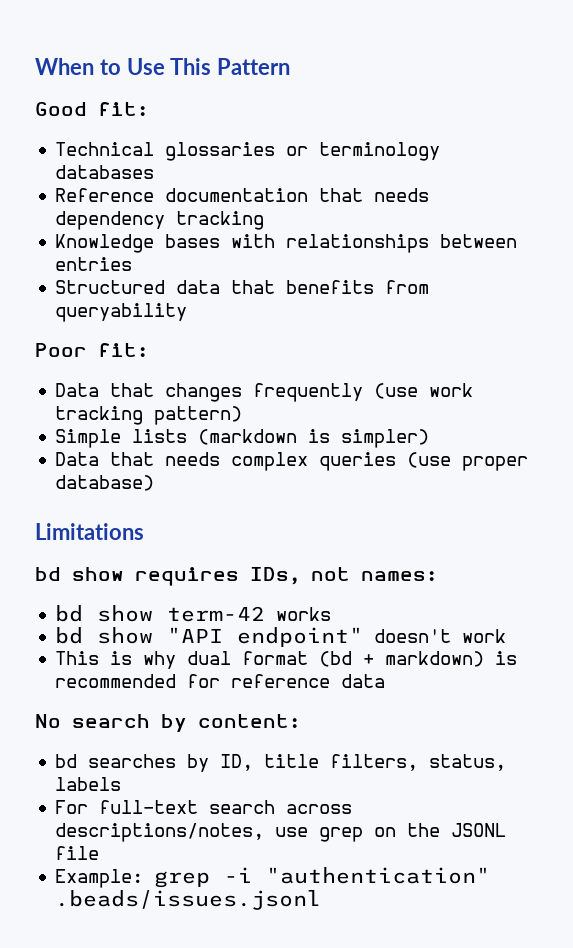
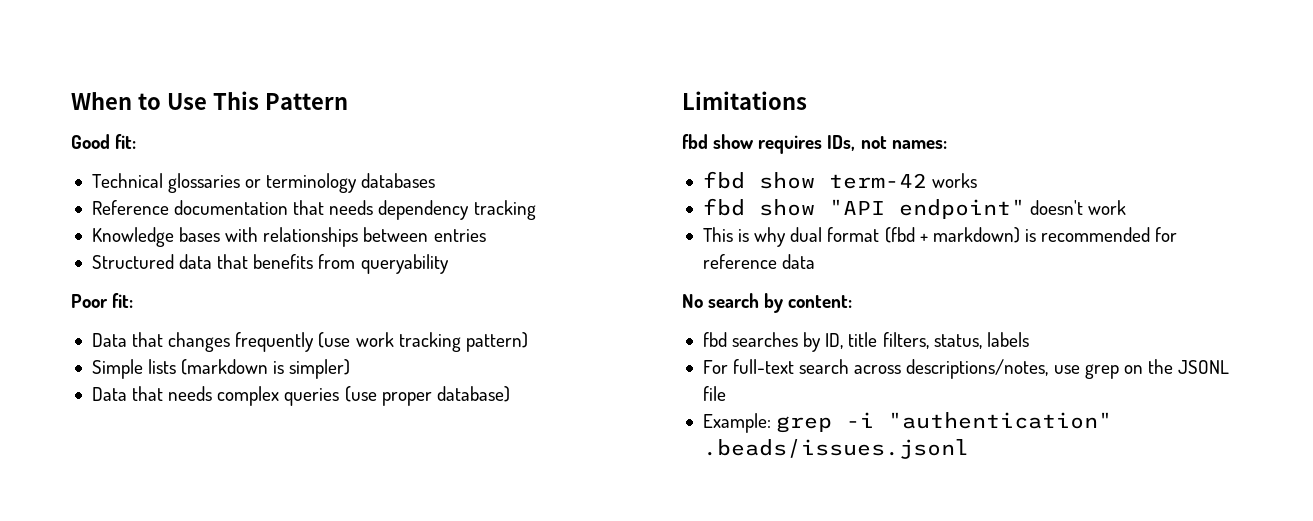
- bd show requires IDs, not names:
+ fbd show requires IDs, not names:
- bd show term-42 works
+ fbd show term-42 works
- bd show "API endpoint" doesn't work
+ fbd show "API endpoint" doesn't work
- This is why dual format (bd + markdown) is recommended for reference data
+ This is why dual format (fbd + markdown) is recommended for reference data
- bd searches by ID, title filters, status, labels
+ fbd searches by ID, title filters, status, labels

